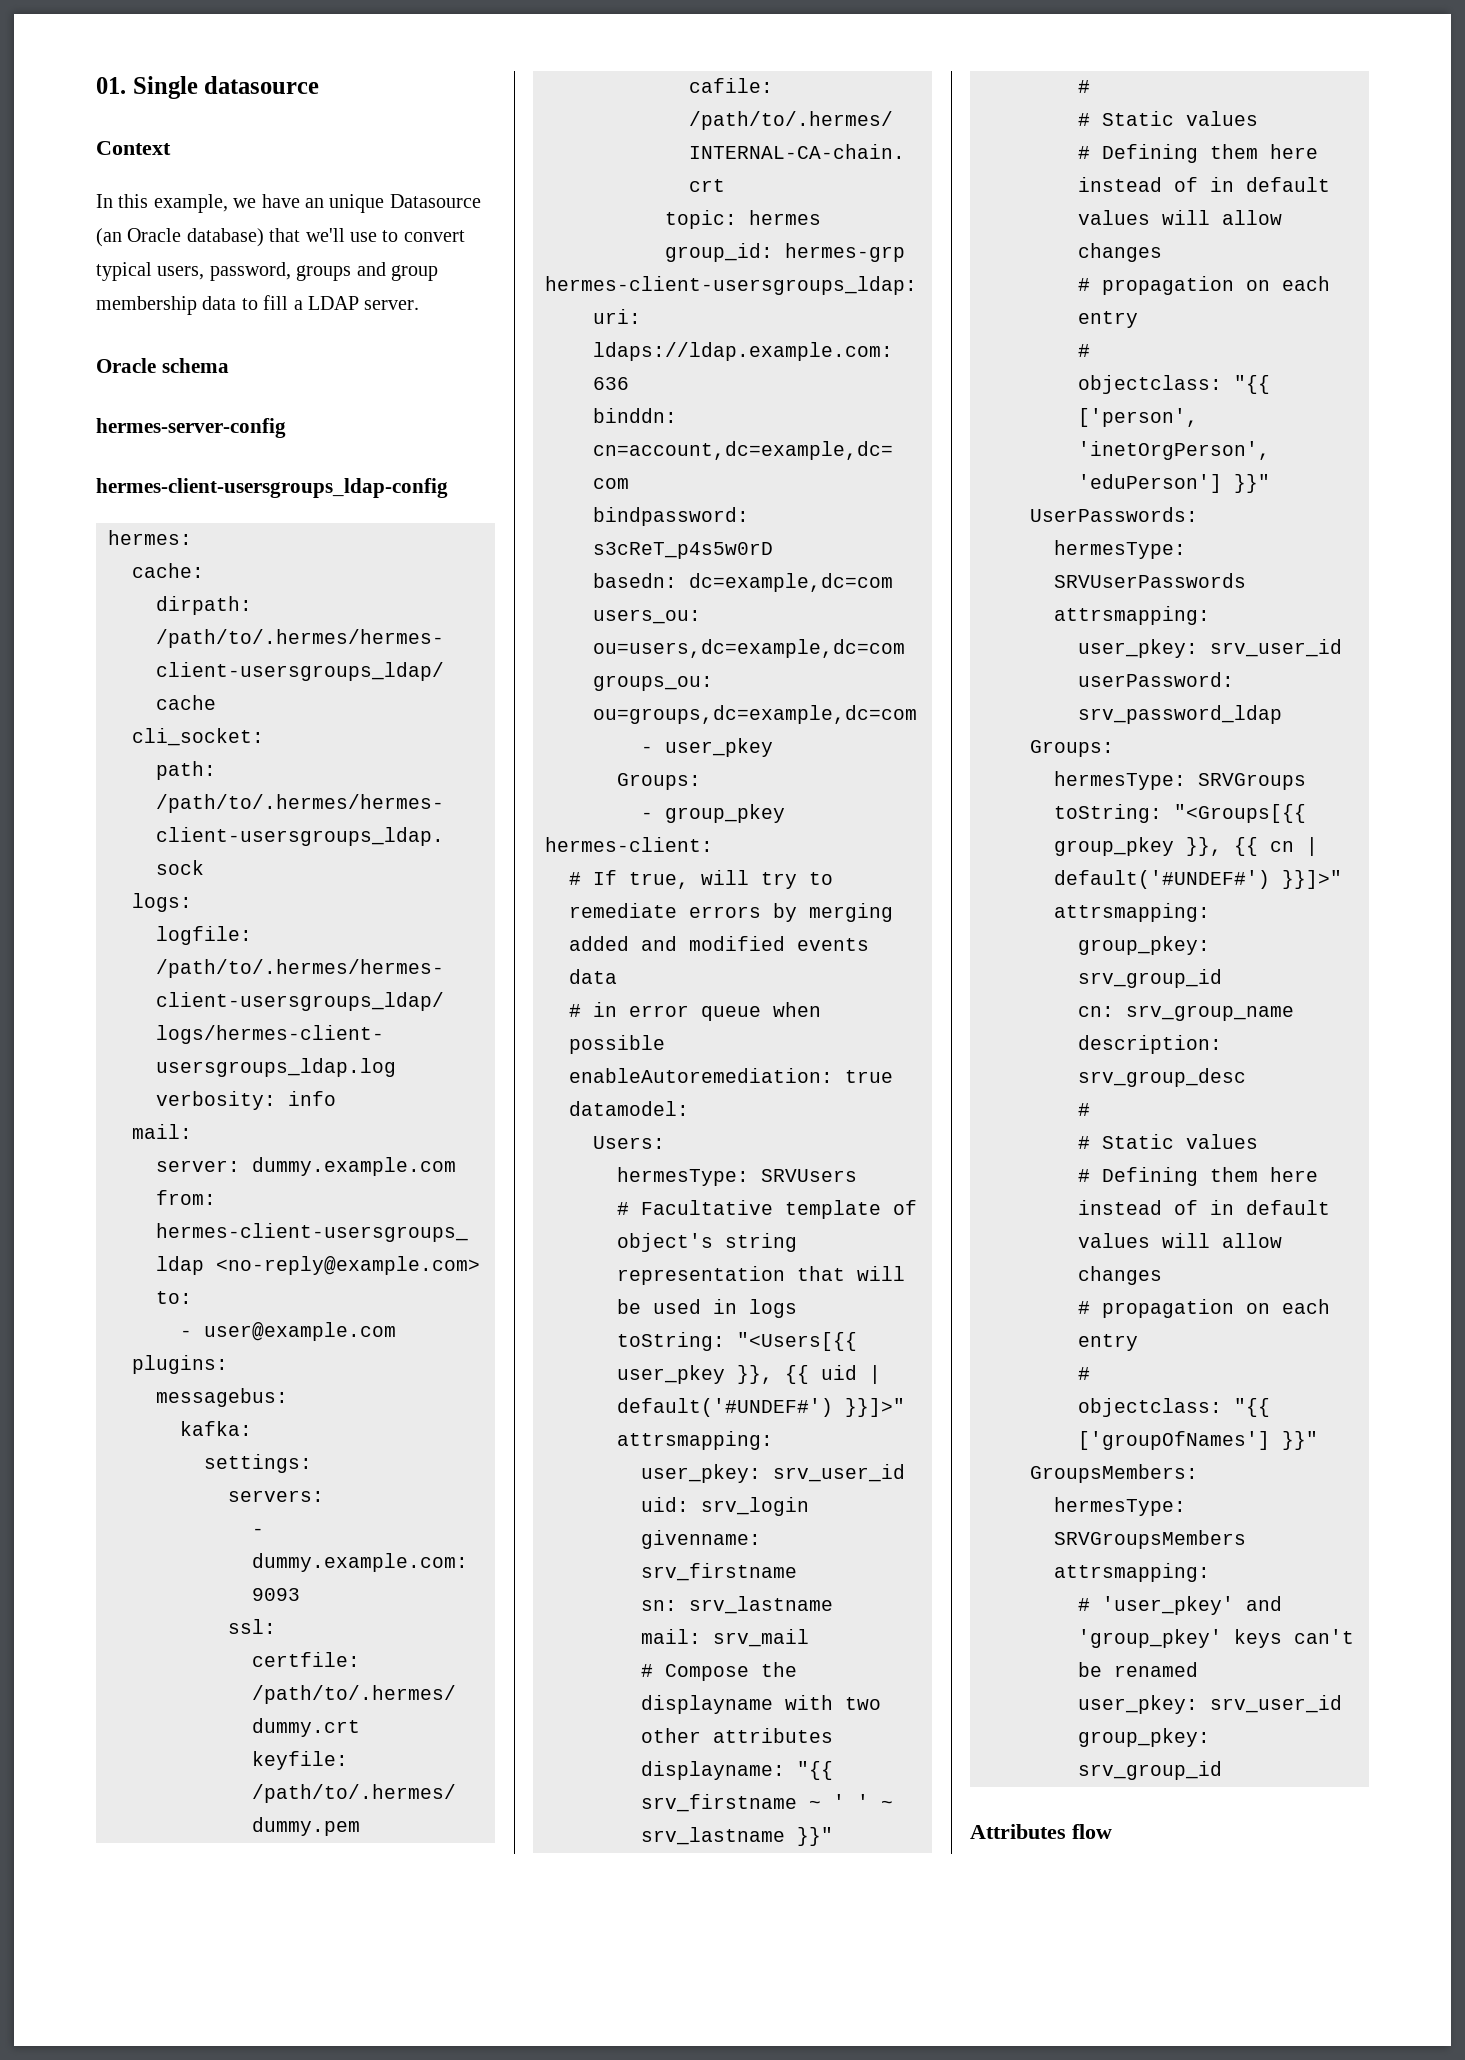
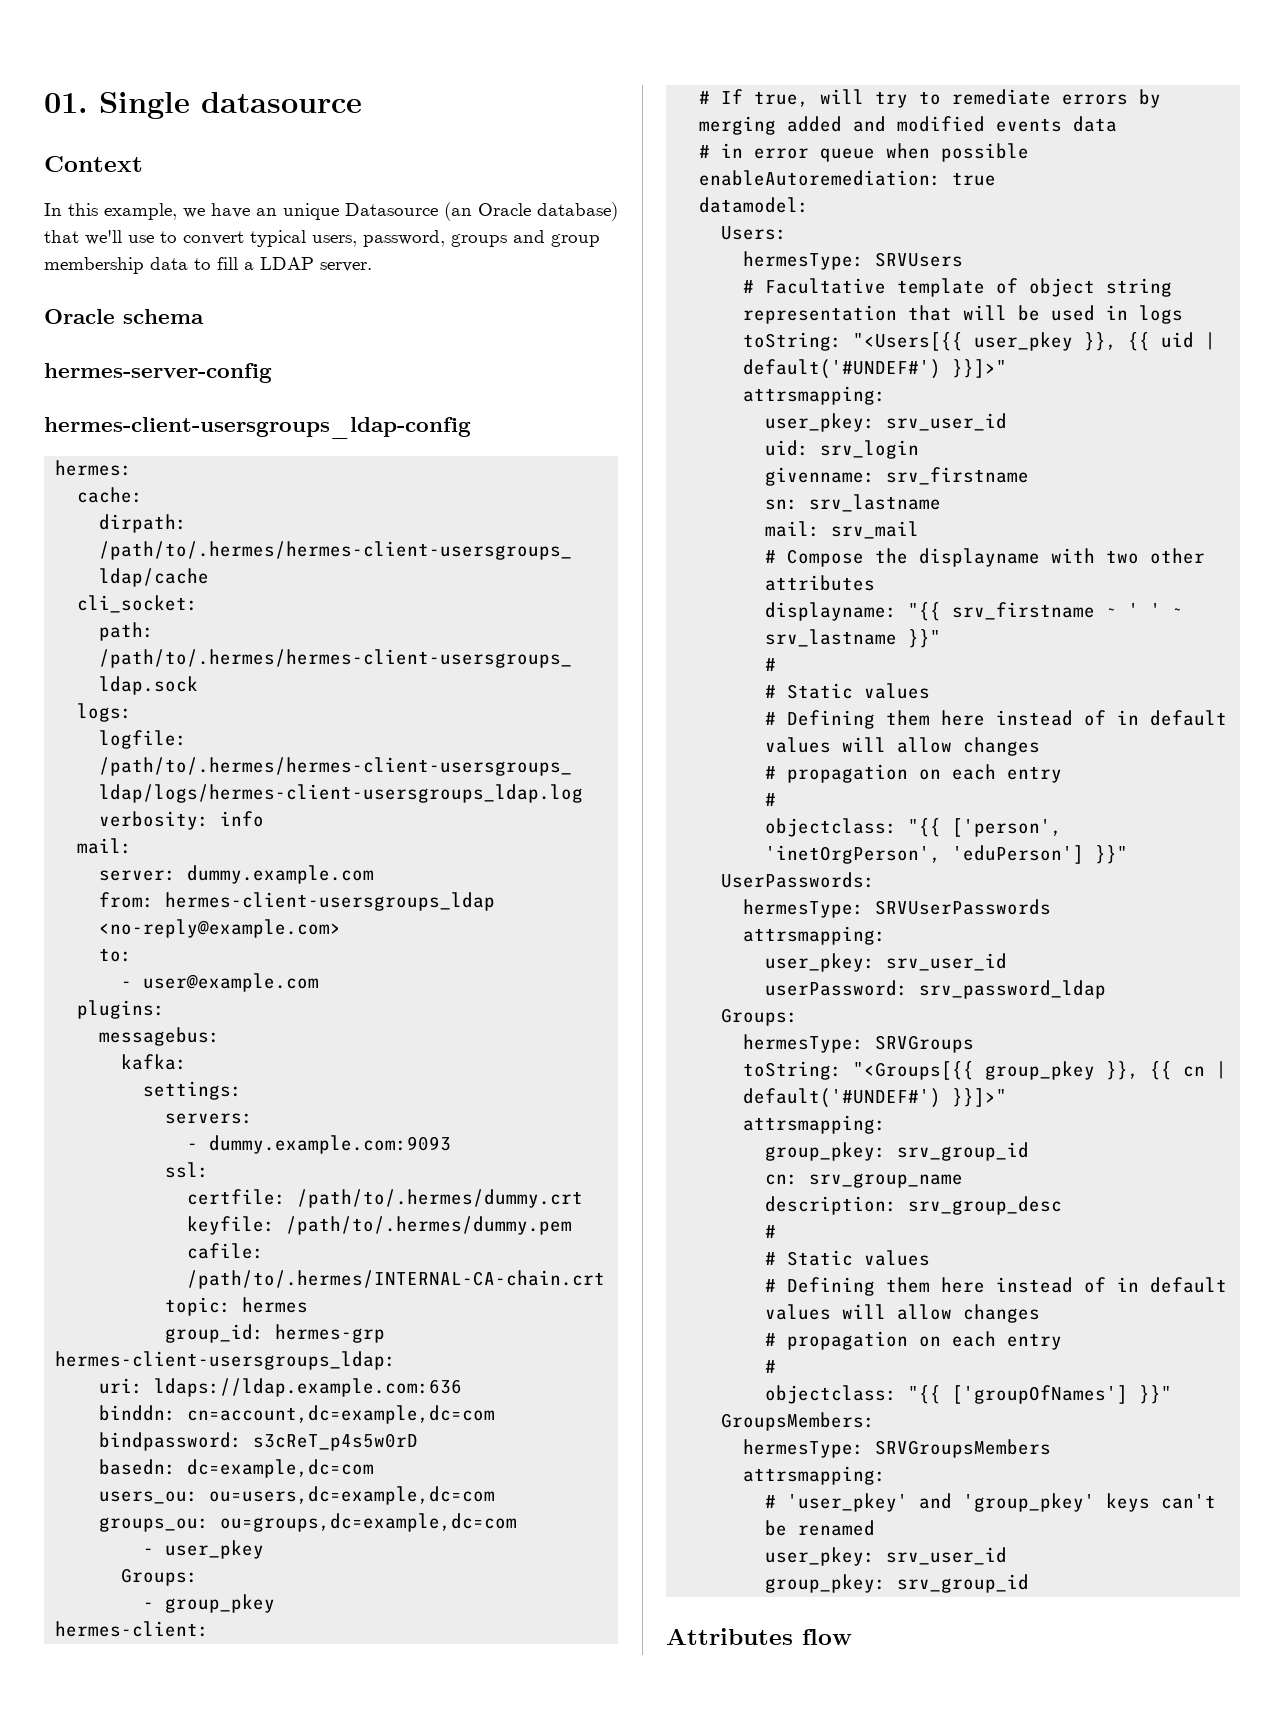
- # Facultative template of object's string representation that will be used in logs
+ # Facultative template of object string representation that will be used in logs

